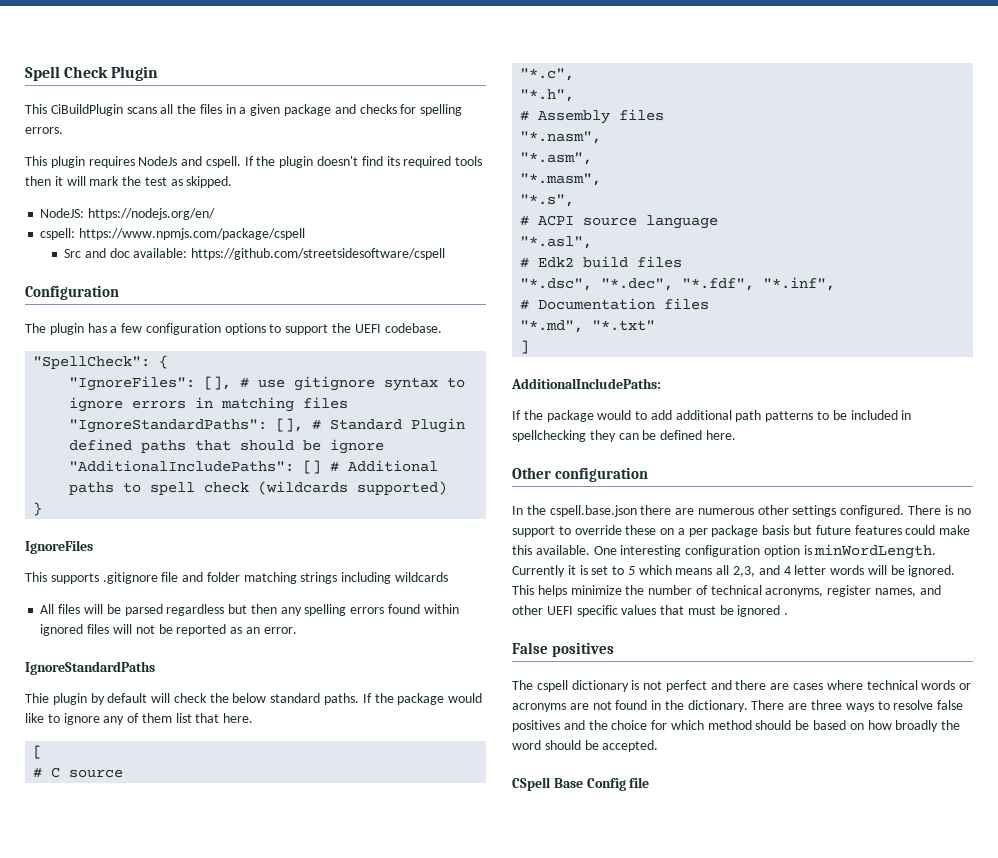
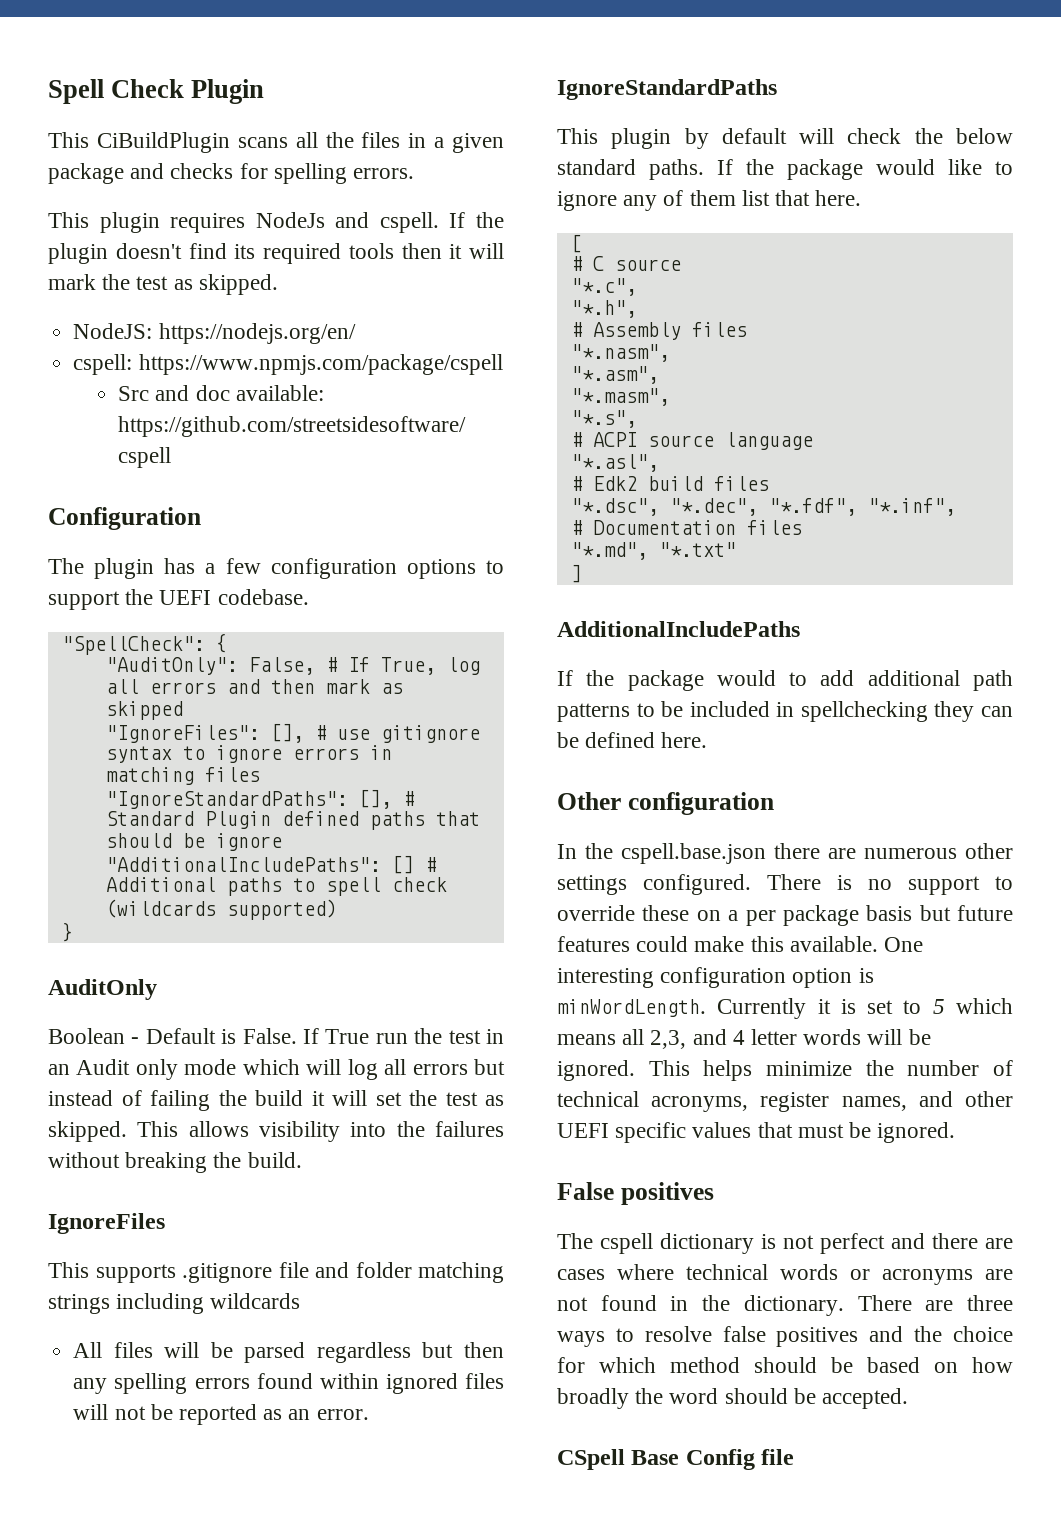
+ "AuditOnly": False, # If True, log all errors and then mark as skipped
+ AuditOnly
+ Boolean - Default is False. If True run the test in an Audit only mode which will log all errors but instead of failing the build it will set the test as skipped. This allows visibility into the failures without breaking the build.
- Thie plugin by default will check the below standard paths.
+ This plugin by default will check the below standard paths.
- AdditionalIncludePaths:
+ AdditionalIncludePaths
- This helps minimize the number of technical acronyms, register names, and other UEFI specific values that must be ignored .
+ This helps minimize the number of technical acronyms, register names, and other UEFI specific values that must be ignored.

